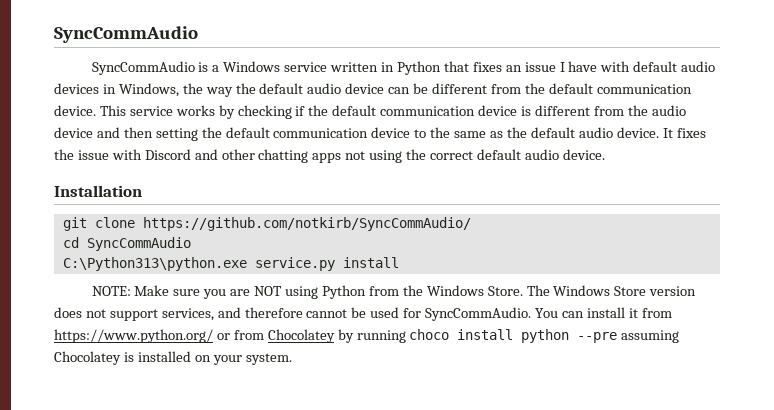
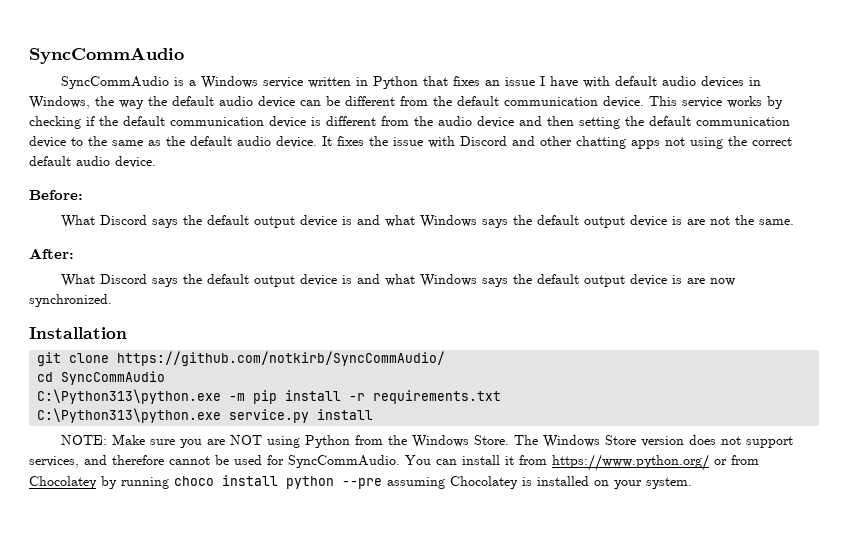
+ Before:
+ What Discord says the default output device is and what Windows says the default output device is are not the same.
+ After:
+ What Discord says the default output device is and what Windows says the default output device is are now synchronized.
+ C:\Python313\python.exe -m pip install -r requirements.txt

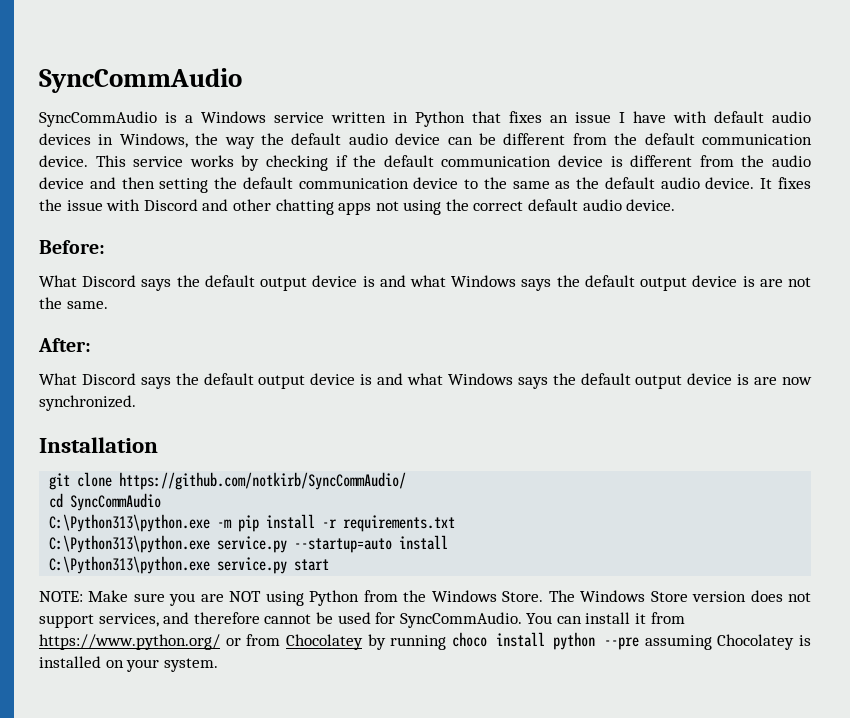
- C:\Python313\python.exe service.py install
+ C:\Python313\python.exe service.py --startup=auto install
+ C:\Python313\python.exe service.py start

